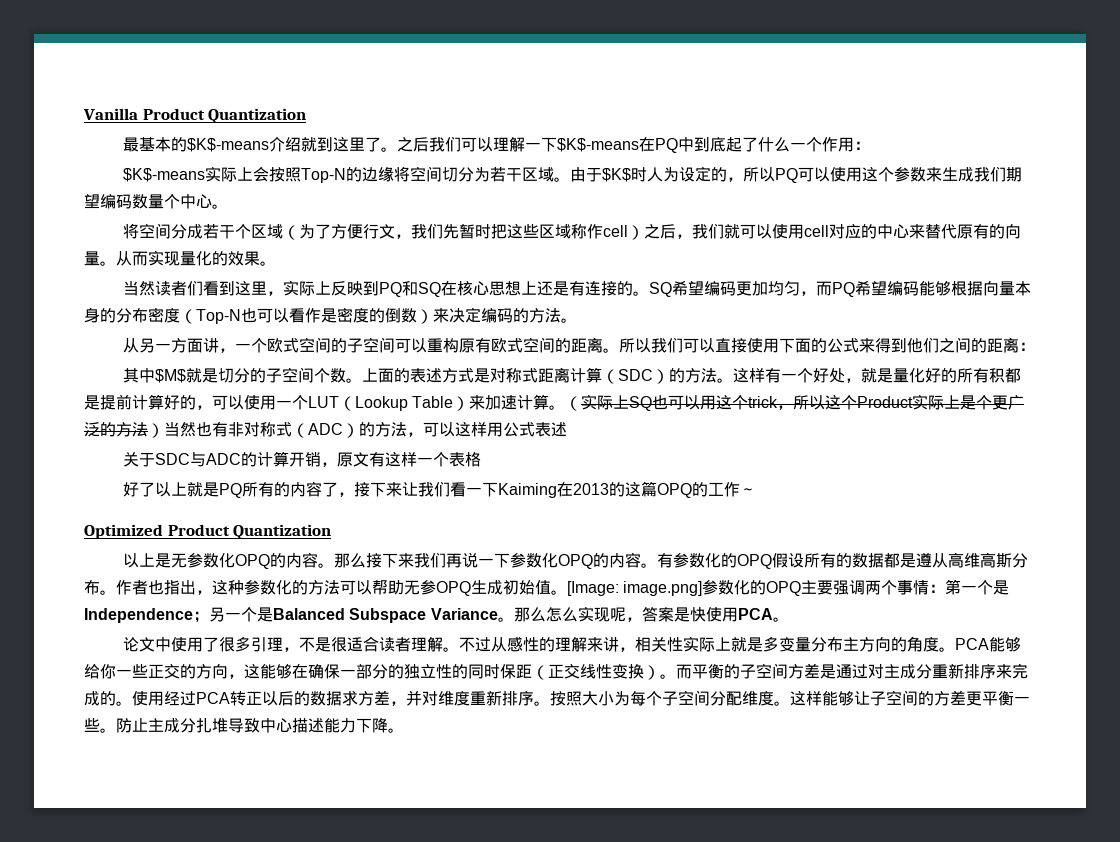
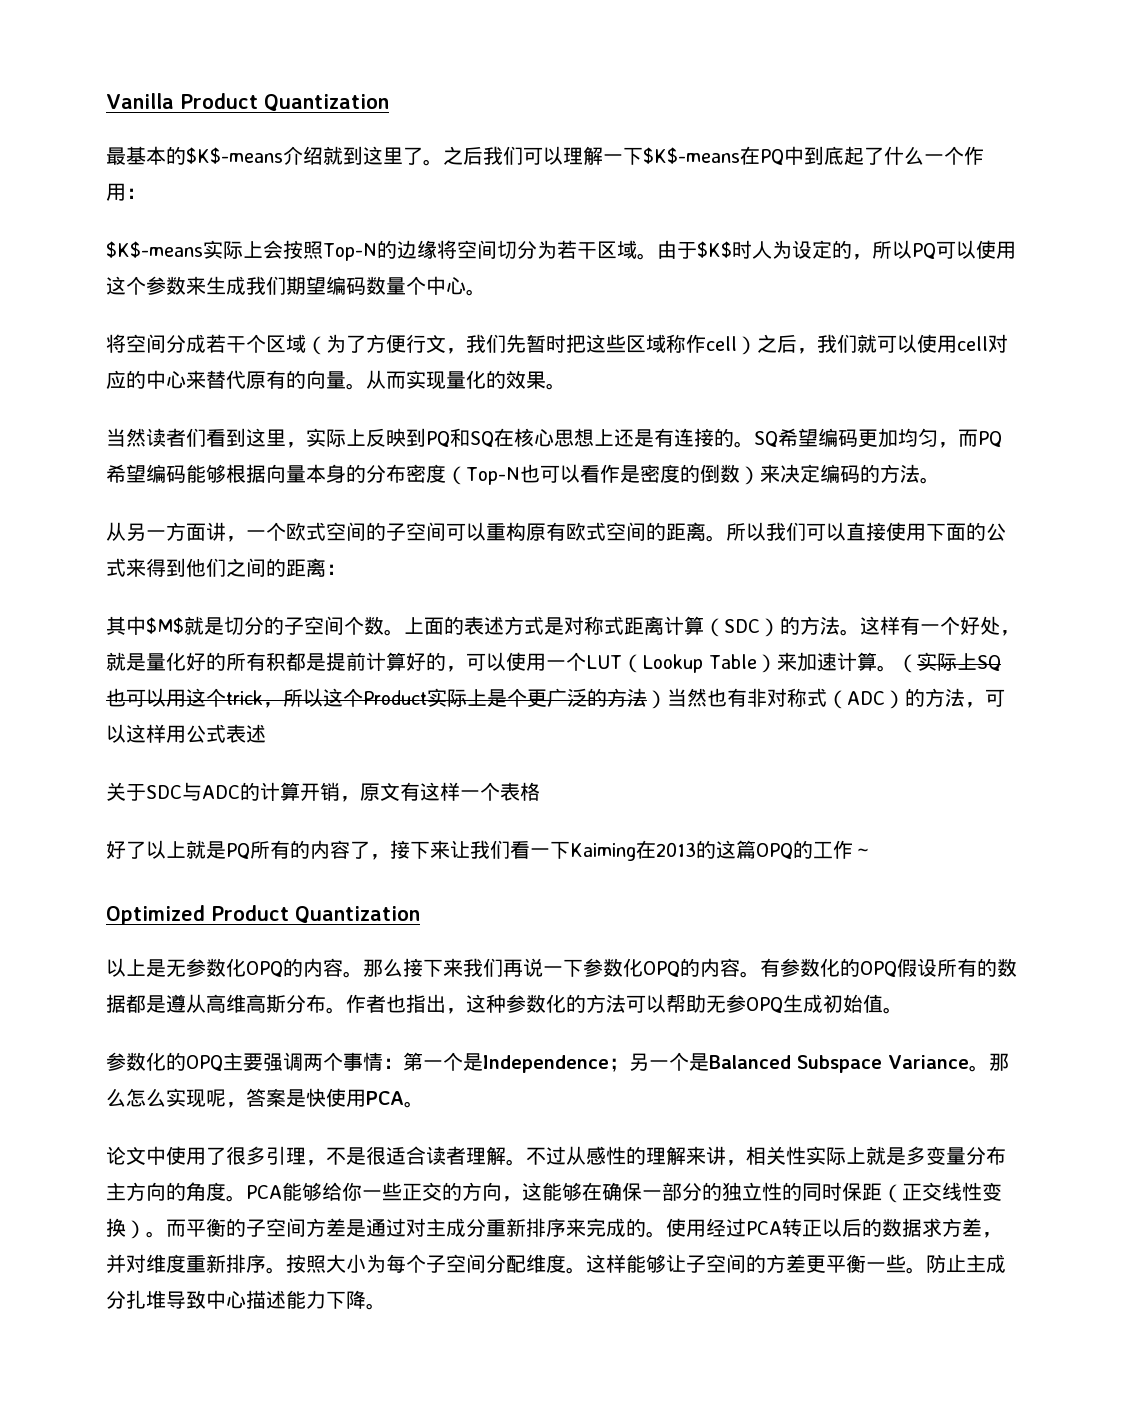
- 作者也指出，这种参数化的方法可以帮助无参OPQ生成初始值。[Image: image.png]参数化的OPQ主要强调两个事情：第一个是Independence；另一个是Balanced Subspace Variance。
+ 作者也指出，这种参数化的方法可以帮助无参OPQ生成初始值。
+ 参数化的OPQ主要强调两个事情：第一个是Independence；另一个是Balanced Subspace Variance。

